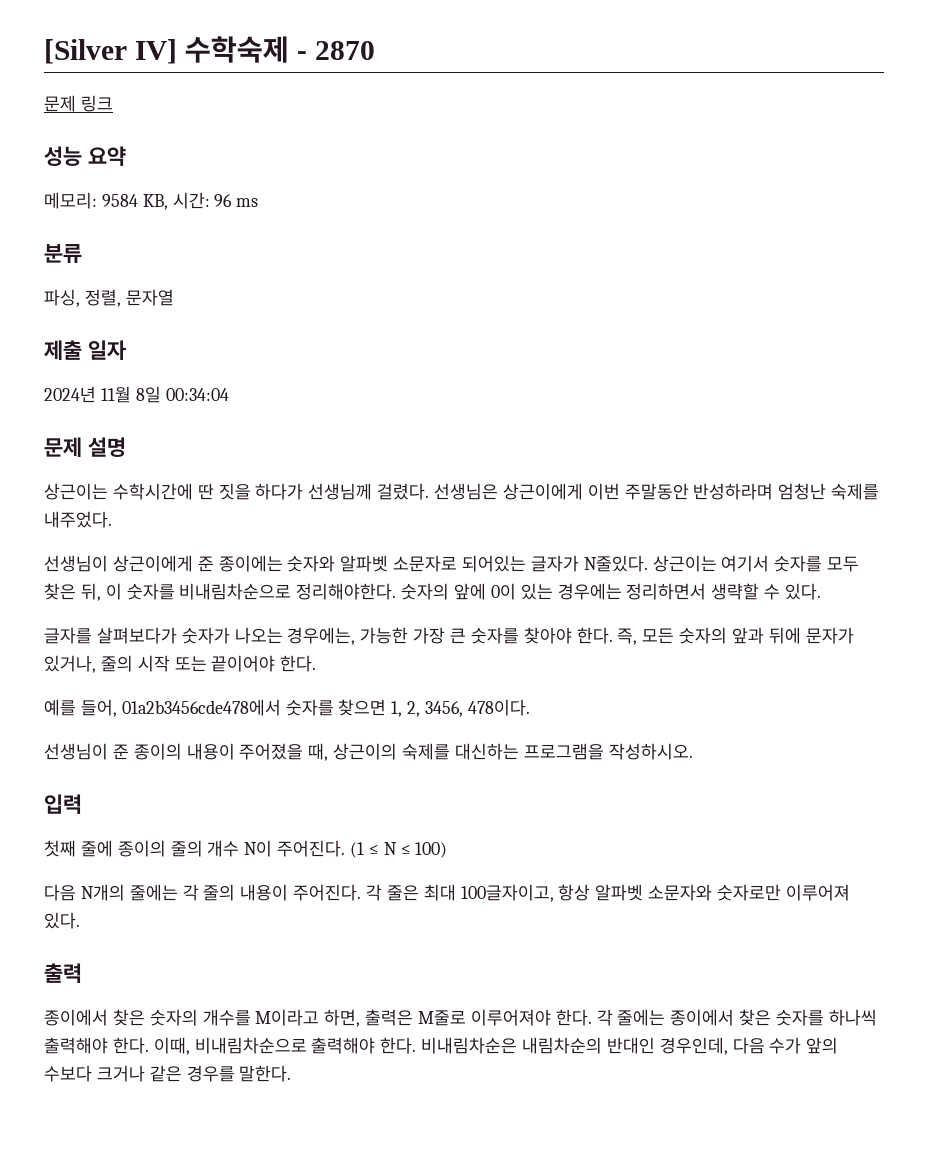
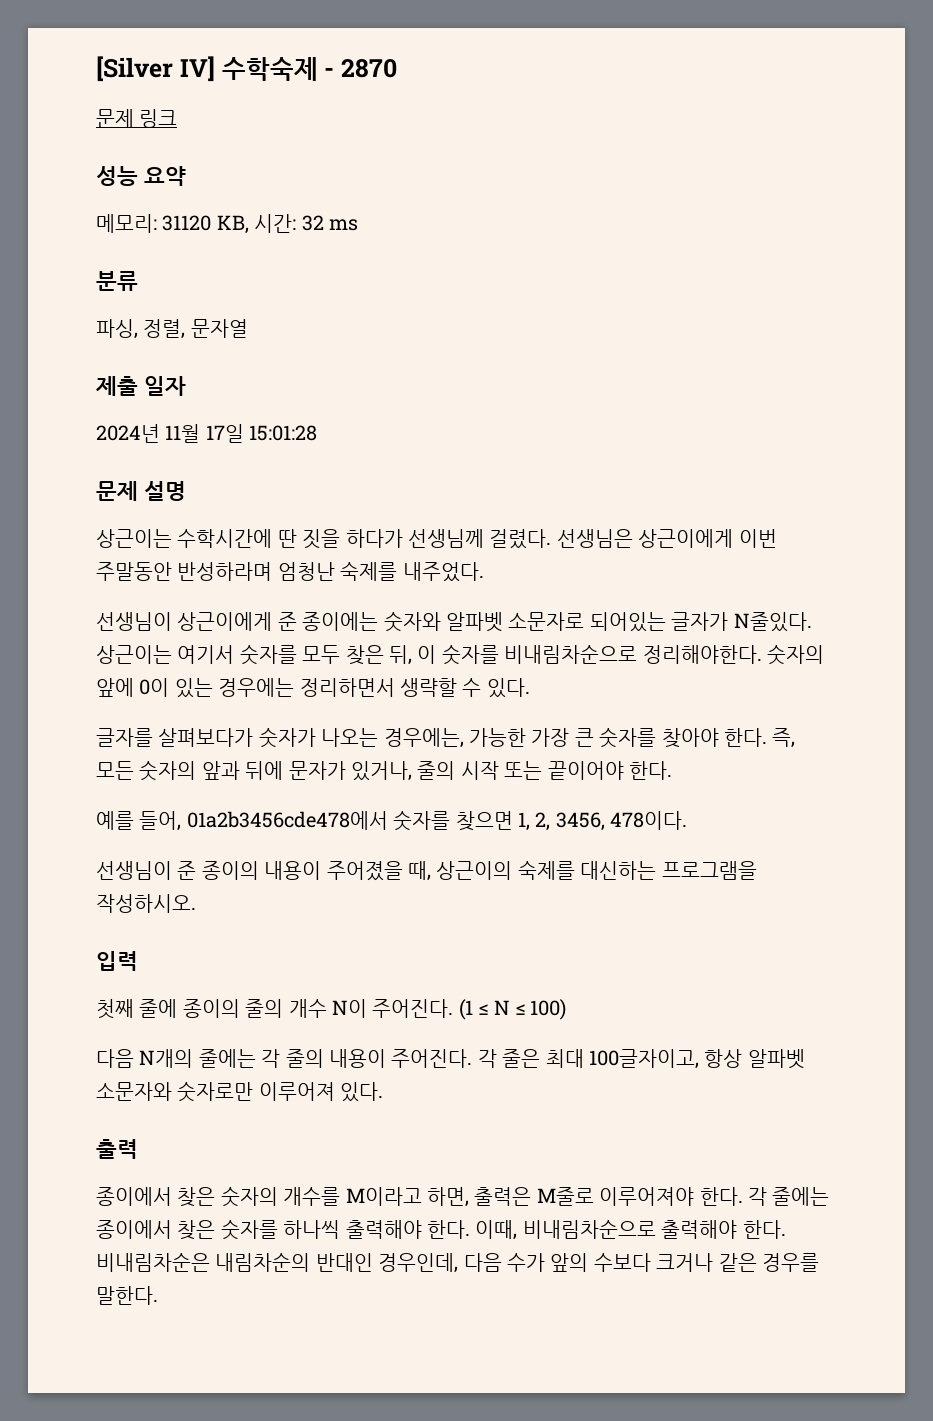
- 메모리: 9584 KB, 시간: 96 ms
+ 메모리: 31120 KB, 시간: 32 ms
- 2024년 11월 8일 00:34:04
+ 2024년 11월 17일 15:01:28

